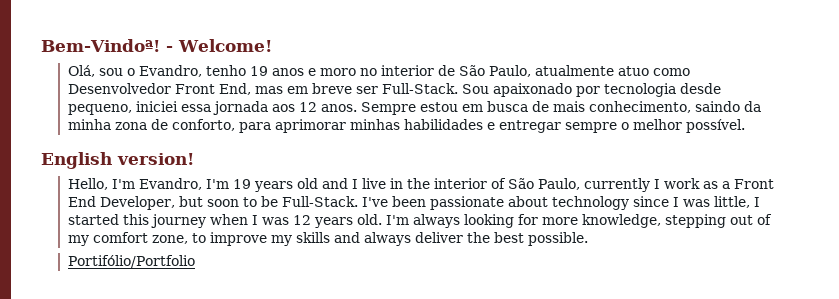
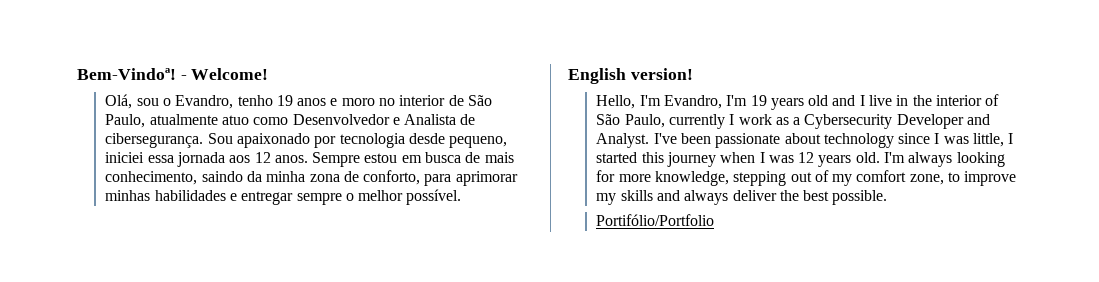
- Olá, sou o Evandro, tenho 19 anos e moro no interior de São Paulo, atualmente atuo como Desenvolvedor Front End, mas em breve ser Full-Stack.
+ Olá, sou o Evandro, tenho 19 anos e moro no interior de São Paulo, atualmente atuo como Desenvolvedor e Analista de cibersegurança.
- Hello, I'm Evandro, I'm 19 years old and I live in the interior of São Paulo, currently I work as a Front End Developer, but soon to be Full-Stack.
+ Hello, I'm Evandro, I'm 19 years old and I live in the interior of São Paulo, currently I work as a Cybersecurity Developer and Analyst.

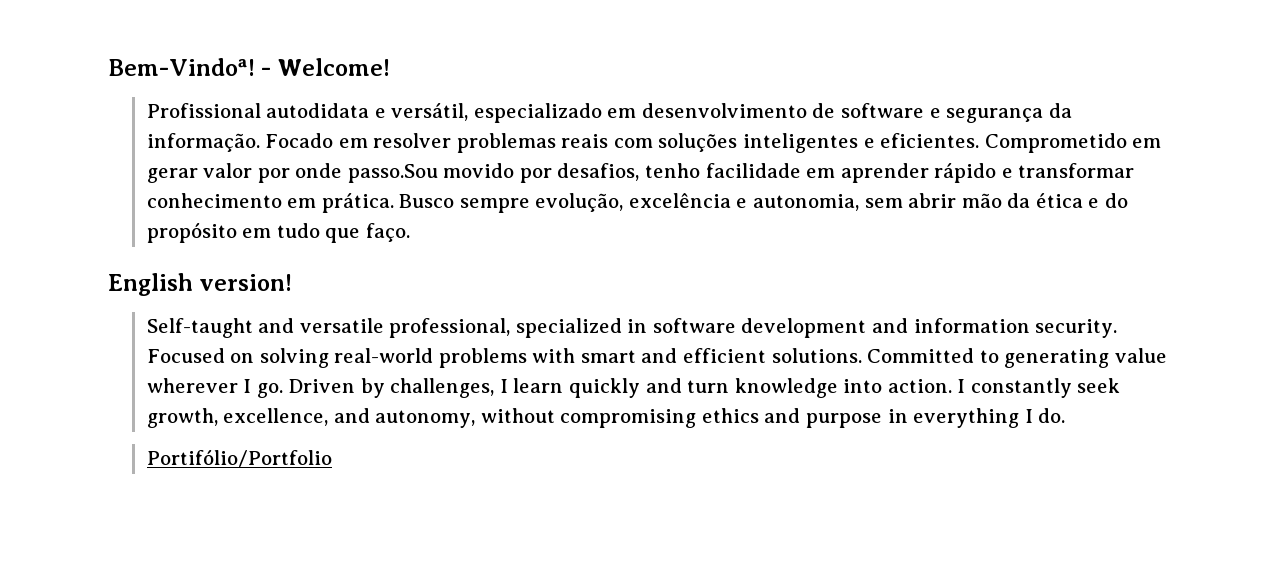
- Olá, sou o Evandro, tenho 19 anos e moro no interior de São Paulo, atualmente atuo como Desenvolvedor e Analista de cibersegurança. Sou apaixonado por tecnologia desde pequeno, iniciei essa jornada aos 12 anos. Sempre estou em busca de mais conhecimento, saindo da minha zona de conforto, para aprimorar minhas habilidades e entregar sempre o melhor possível.
+ Profissional autodidata e versátil, especializado em desenvolvimento de software e segurança da informação. Focado em resolver problemas reais com soluções inteligentes e eficientes. Comprometido em gerar valor por onde passo.Sou movido por desafios, tenho facilidade em aprender rápido e transformar conhecimento em prática. Busco sempre evolução, excelência e autonomia, sem abrir mão da ética e do propósito em tudo que faço.
  English version!
- Hello, I'm Evandro, I'm 19 years old and I live in the interior of São Paulo, currently I work as a Cybersecurity Developer and Analyst. I've been passionate about technology since I was little, I started this journey when I was 12 years old. I'm always looking for more knowledge, stepping out of my comfort zone, to improve my skills and always deliver the best possible.
+ Self-taught and versatile professional, specialized in software development and information security. Focused on solving real-world problems with smart and efficient solutions. Committed to generating value wherever I go. Driven by challenges, I learn quickly and turn knowledge into action. I constantly seek growth, excellence, and autonomy, without compromising ethics and purpose in everything I do.

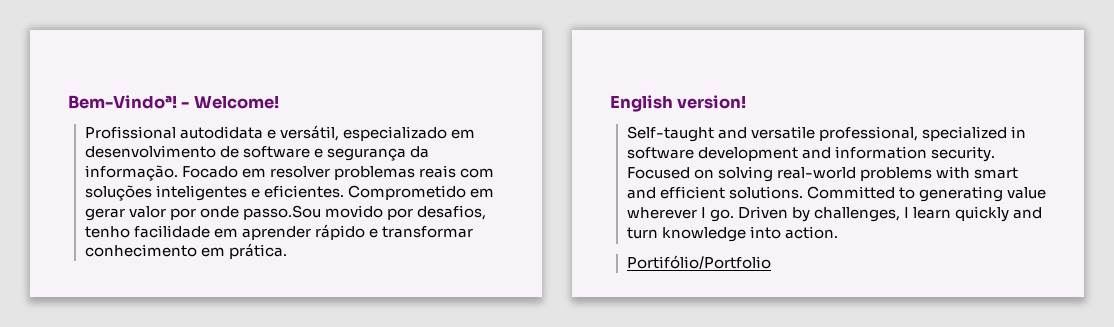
- Busco sempre evolução, excelência e autonomia, sem abrir mão da ética e do propósito em tudo que faço.
- I constantly seek growth, excellence, and autonomy, without compromising ethics and purpose in everything I do.

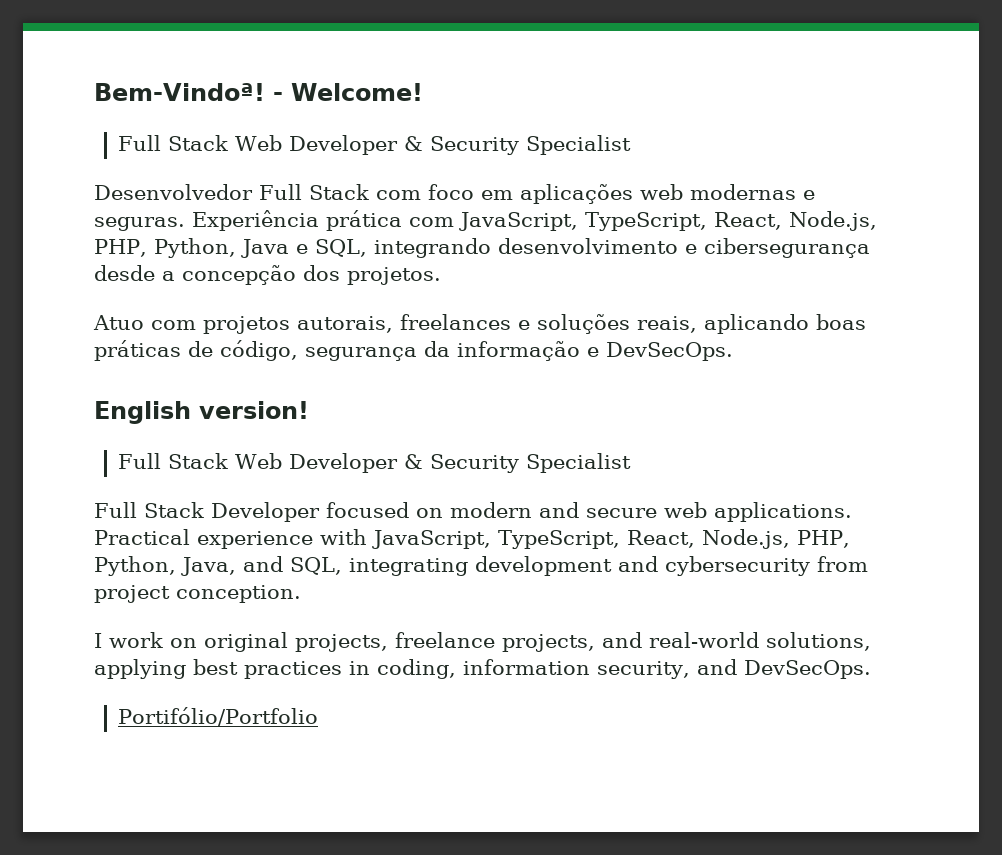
  - Welcome!
- Profissional autodidata e versátil, especializado em desenvolvimento de software e segurança da informação. Focado em resolver problemas reais com soluções inteligentes e eficientes. Comprometido em gerar valor por onde passo.Sou movido por desafios, tenho facilidade em aprender rápido e transformar conhecimento em prática.
+ Full Stack Web Developer & Security Specialist
+ Desenvolvedor Full Stack com foco em aplicações web modernas e seguras. Experiência prática com JavaScript, TypeScript, React, Node.js, PHP, Python, Java e SQL, integrando desenvolvimento e cibersegurança desde a concepção dos projetos.
+ Atuo com projetos autorais, freelances e soluções reais, aplicando boas práticas de código, segurança da informação e DevSecOps.
  English version!
- Self-taught and versatile professional, specialized in software development and information security. Focused on solving real-world problems with smart and efficient solutions. Committed to generating value wherever I go. Driven by challenges, I learn quickly and turn knowledge into action.
+ Full Stack Web Developer & Security Specialist
+ Full Stack Developer focused on modern and secure web applications. Practical experience with JavaScript, TypeScript, React, Node.js, PHP, Python, Java, and SQL, integrating development and cybersecurity from project conception.
+ I work on original projects, freelance projects, and real-world solutions, applying best practices in coding, information security, and DevSecOps.

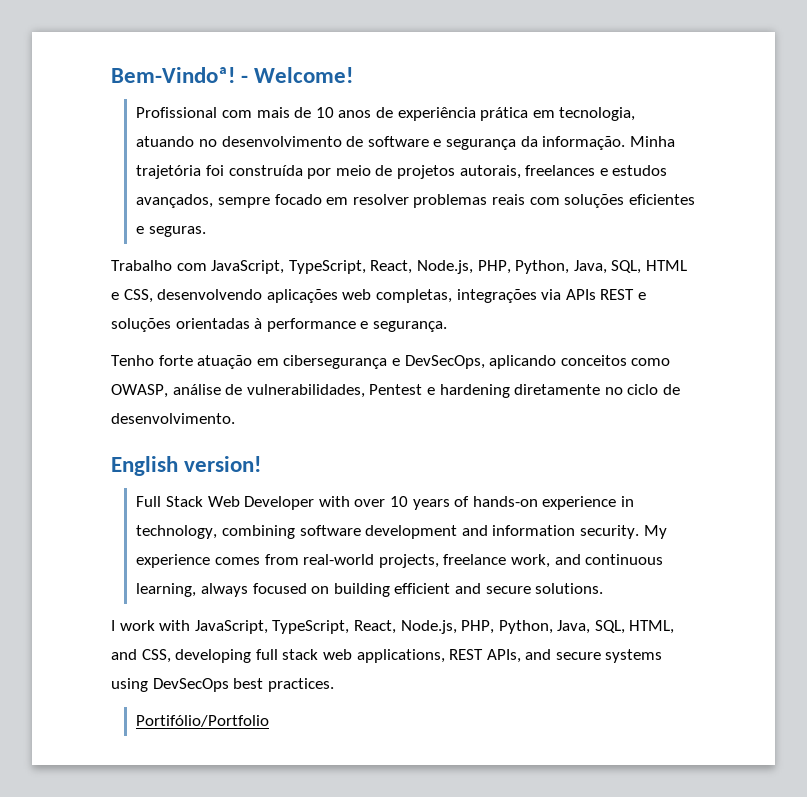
  - Welcome!
- Full Stack Web Developer & Security Specialist
- Desenvolvedor Full Stack com foco em aplicações web modernas e seguras. Experiência prática com JavaScript, TypeScript, React, Node.js, PHP, Python, Java e SQL, integrando desenvolvimento e cibersegurança desde a concepção dos projetos.
- Atuo com projetos autorais, freelances e soluções reais, aplicando boas práticas de código, segurança da informação e DevSecOps.
+ Profissional com mais de 10 anos de experiência prática em tecnologia, atuando no desenvolvimento de software e segurança da informação. Minha trajetória foi construída por meio de projetos autorais, freelances e estudos avançados, sempre focado em resolver problemas reais com soluções eficientes e seguras.
+ Trabalho com JavaScript, TypeScript, React, Node.js, PHP, Python, Java, SQL, HTML e CSS, desenvolvendo aplicações web completas, integrações via APIs REST e soluções orientadas à performance e segurança.
+ Tenho forte atuação em cibersegurança e DevSecOps, aplicando conceitos como OWASP, análise de vulnerabilidades, Pentest e hardening diretamente no ciclo de desenvolvimento.
  English version!
- Full Stack Web Developer & Security Specialist
- Full Stack Developer focused on modern and secure web applications. Practical experience with JavaScript, TypeScript, React, Node.js, PHP, Python, Java, and SQL, integrating development and cybersecurity from project conception.
- I work on original projects, freelance projects, and real-world solutions, applying best practices in coding, information security, and DevSecOps.
+ Full Stack Web Developer with over 10 years of hands-on experience in technology, combining software development and information security. My experience comes from real-world projects, freelance work, and continuous learning, always focused on building efficient and secure solutions.
+ I work with JavaScript, TypeScript, React, Node.js, PHP, Python, Java, SQL, HTML, and CSS, developing full stack web applications, REST APIs, and secure systems using DevSecOps best practices.

